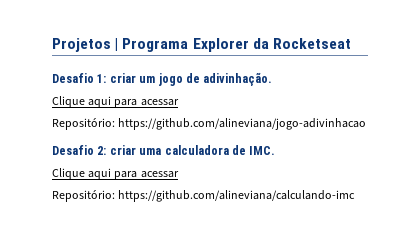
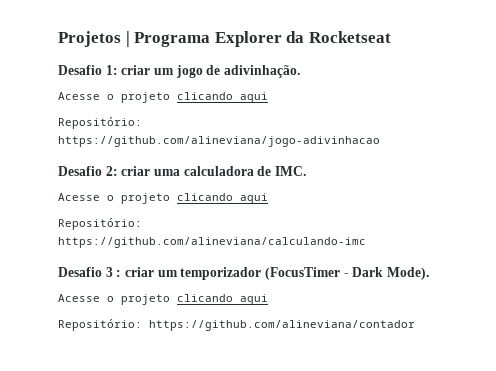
  Desafio 1: criar um jogo de adivinhação.
- Clique aqui para acessar
+ Acesse o projeto clicando aqui
  Desafio 2: criar uma calculadora de IMC.
- Clique aqui para acessar
+ Acesse o projeto clicando aqui
+ Desafio 3 : criar um temporizador (FocusTimer - Dark Mode).
+ Acesse o projeto clicando aqui
+ Repositório: https://github.com/alineviana/contador

